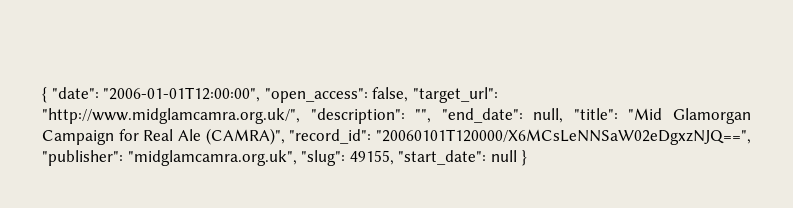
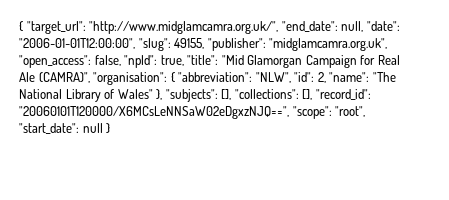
- { "date": "2006-01-01T12:00:00", "open_access": false, "target_url": "http://www.midglamcamra.org.uk/", "description": "", "end_date": null, "title": "Mid Glamorgan Campaign for Real Ale (CAMRA)", "record_id": "20060101T120000/X6MCsLeNNSaW02eDgxzNJQ==", "publisher": "midglamcamra.org.uk", "slug": 49155, "start_date": null }
+ { "target_url": "http://www.midglamcamra.org.uk/", "end_date": null, "date": "2006-01-01T12:00:00", "slug": 49155, "publisher": "midglamcamra.org.uk", "open_access": false, "npld": true, "title": "Mid Glamorgan Campaign for Real Ale (CAMRA)", "organisation": { "abbreviation": "NLW", "id": 2, "name": "The National Library of Wales" }, "subjects": [], "collections": [], "record_id": "20060101T120000/X6MCsLeNNSaW02eDgxzNJQ==", "scope": "root", "start_date": null }

